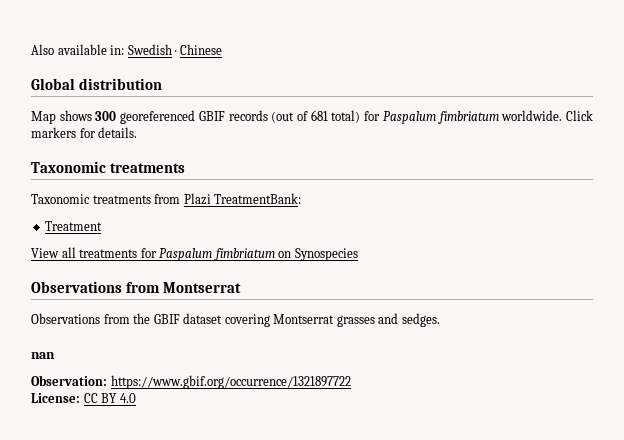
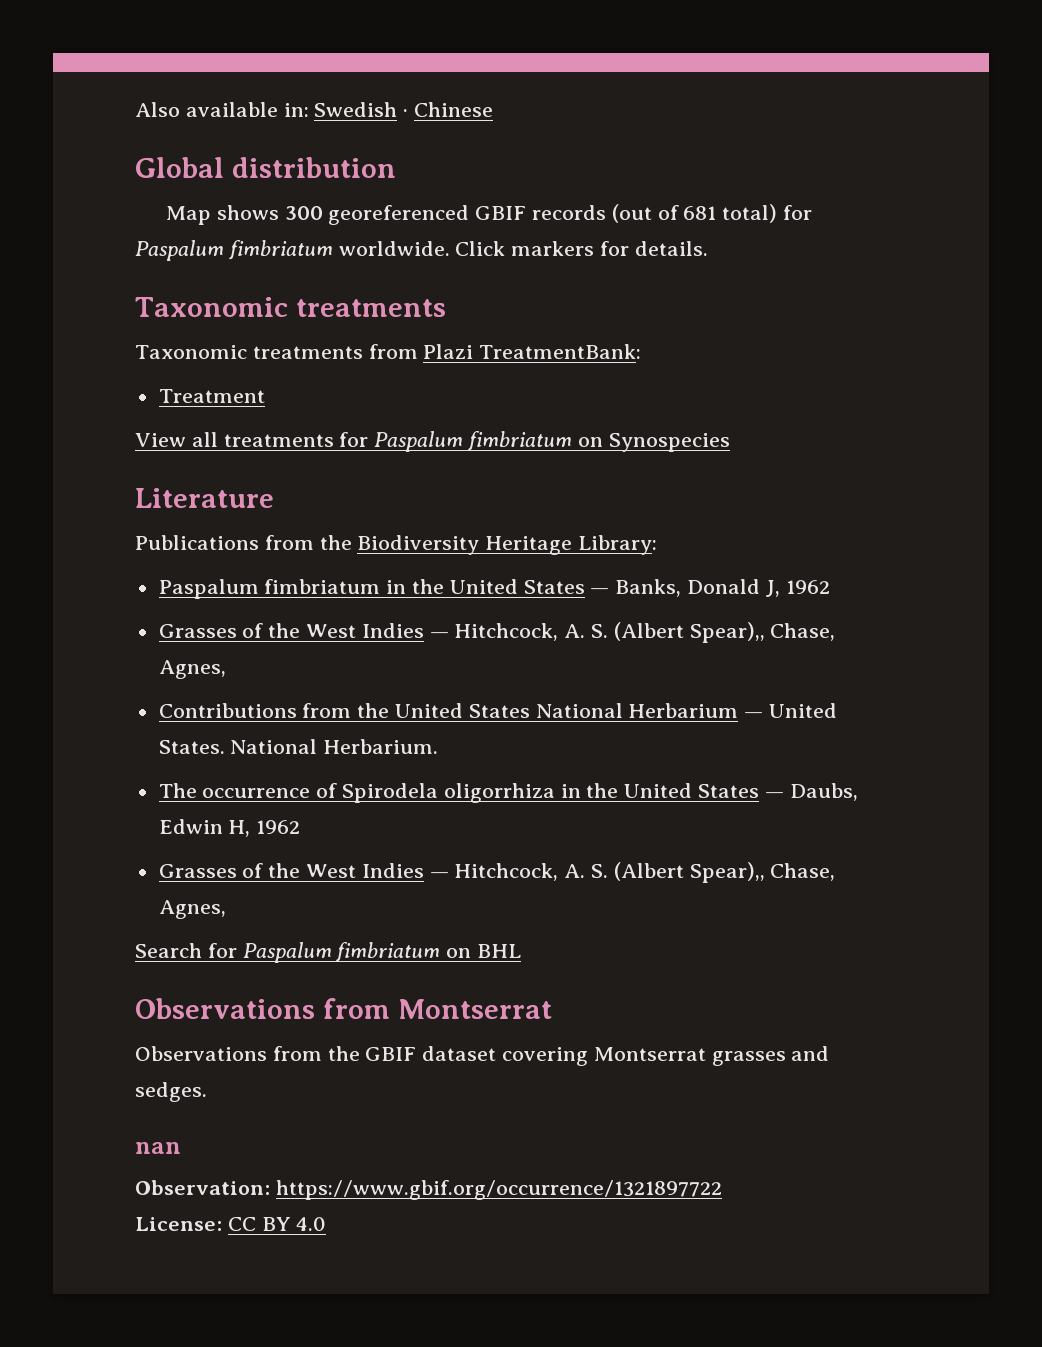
+ Literature
+ Publications from the Biodiversity Heritage Library:
+ Paspalum fimbriatum in the United States — Banks, Donald J, 1962
+ Grasses of the West Indies — Hitchcock, A. S. (Albert Spear),, Chase, Agnes,
+ Contributions from the United States National Herbarium — United States. National Herbarium.
+ The occurrence of Spirodela oligorrhiza in the United States — Daubs, Edwin H, 1962
+ Grasses of the West Indies — Hitchcock, A. S. (Albert Spear),, Chase, Agnes,
+ Search for Paspalum fimbriatum on BHL

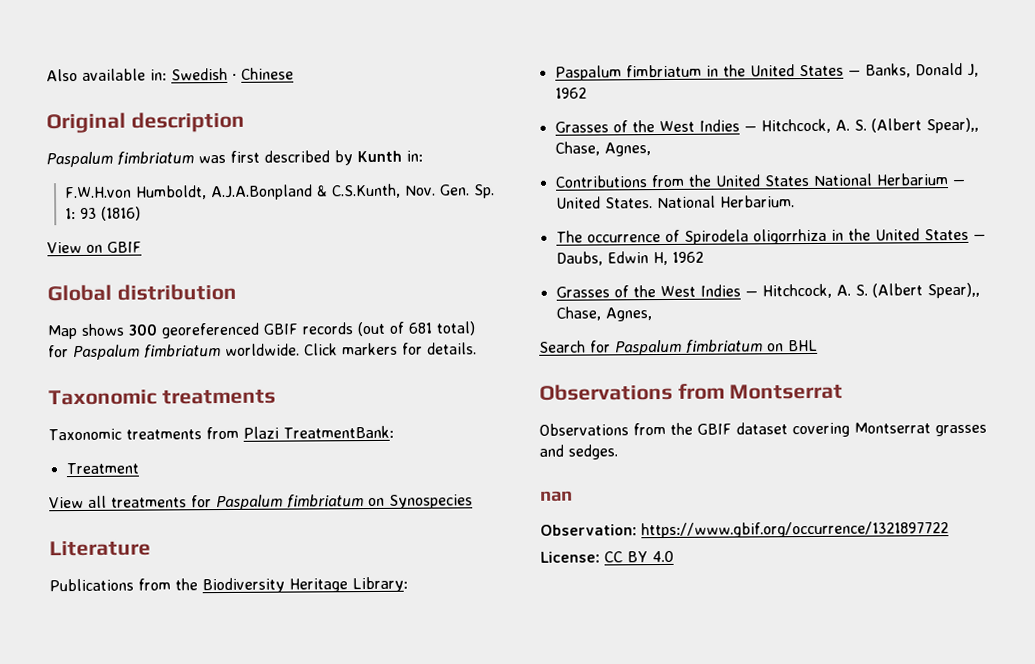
+ Original description
+ Paspalum fimbriatum was first described by Kunth in:
+ F.W.H.von Humboldt, A.J.A.Bonpland & C.S.Kunth, Nov. Gen. Sp. 1: 93 (1816)
+ View on GBIF

